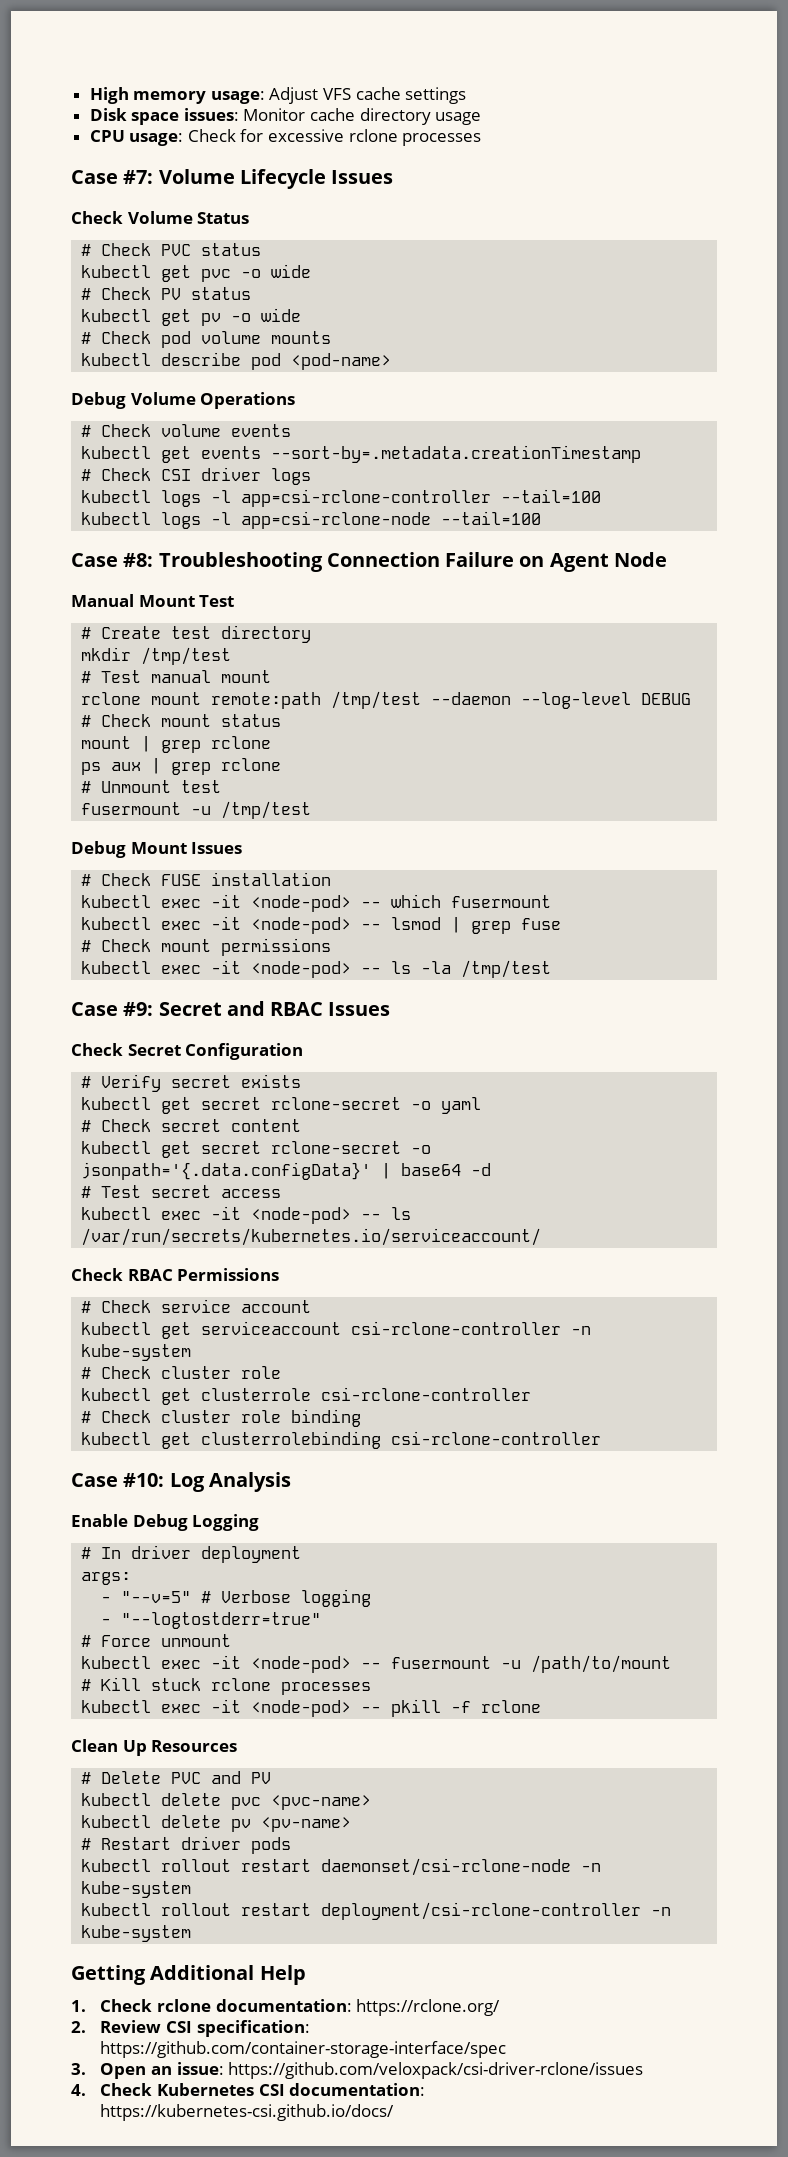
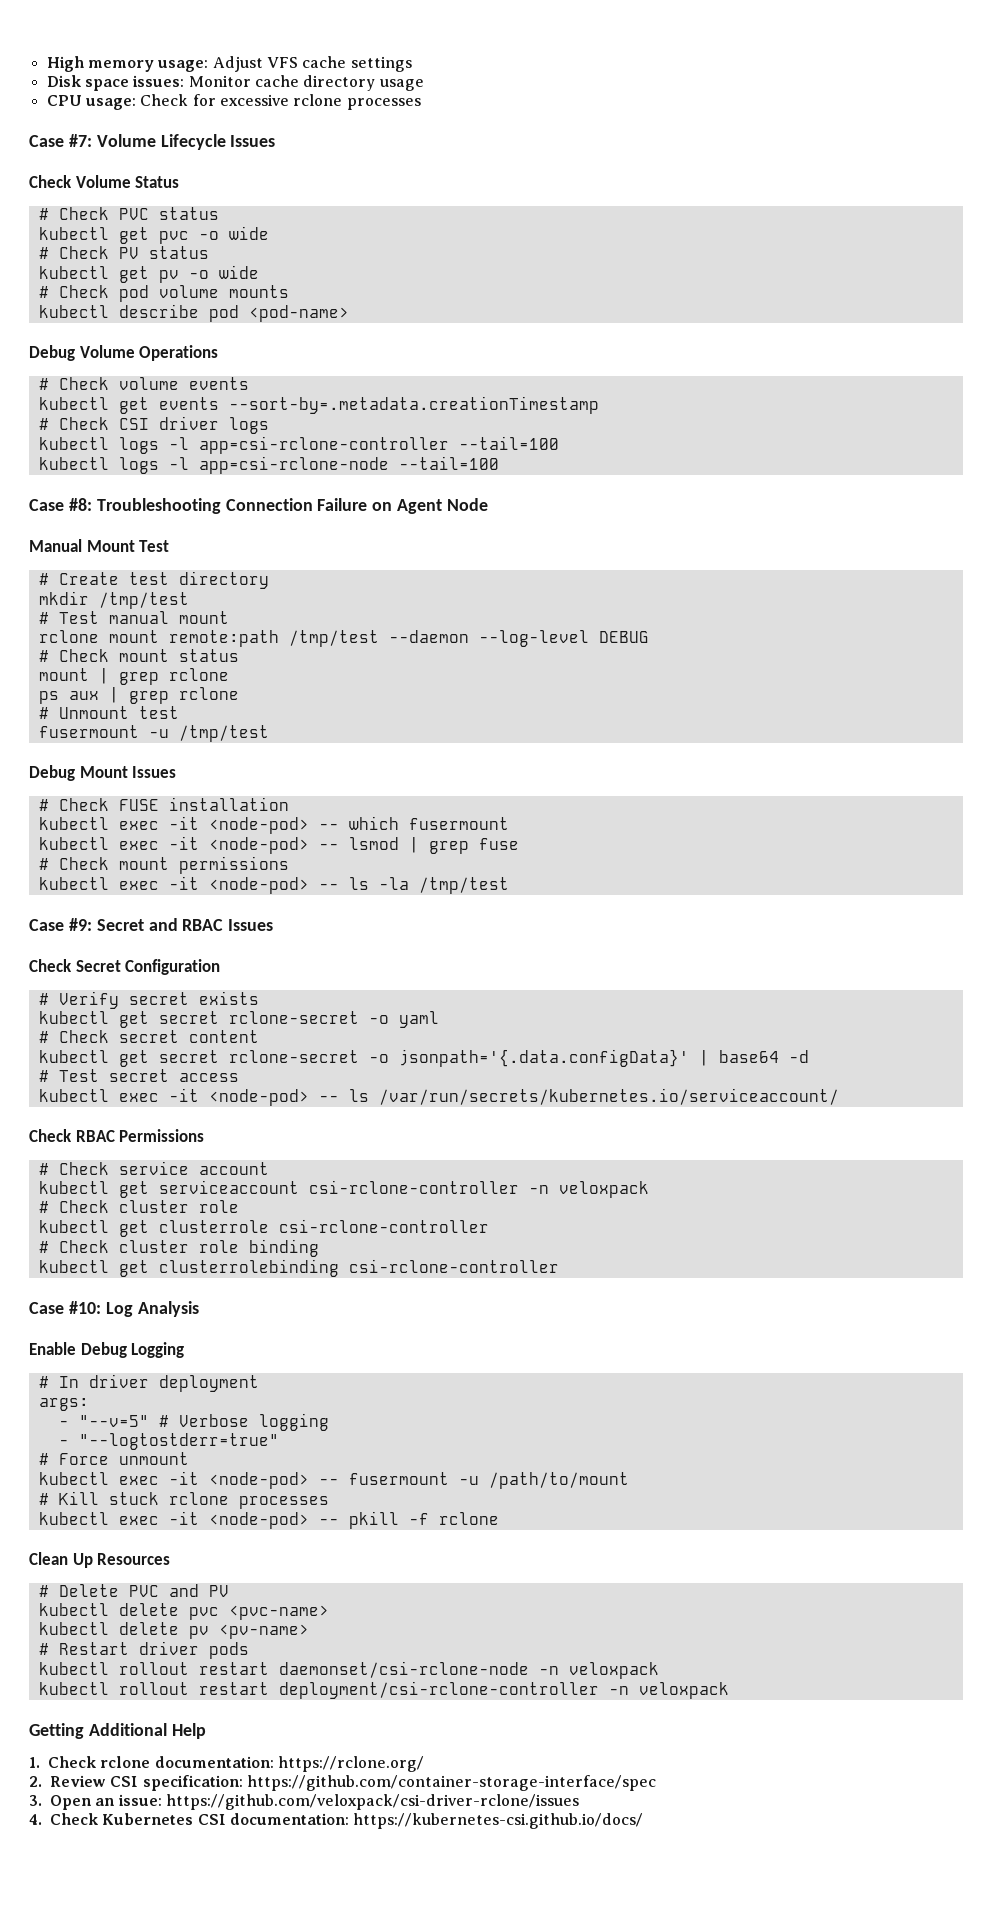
- kubectl get serviceaccount csi-rclone-controller -n kube-system
+ kubectl get serviceaccount csi-rclone-controller -n veloxpack
- kubectl rollout restart daemonset/csi-rclone-node -n kube-system
+ kubectl rollout restart daemonset/csi-rclone-node -n veloxpack
- kubectl rollout restart deployment/csi-rclone-controller -n kube-system
+ kubectl rollout restart deployment/csi-rclone-controller -n veloxpack

